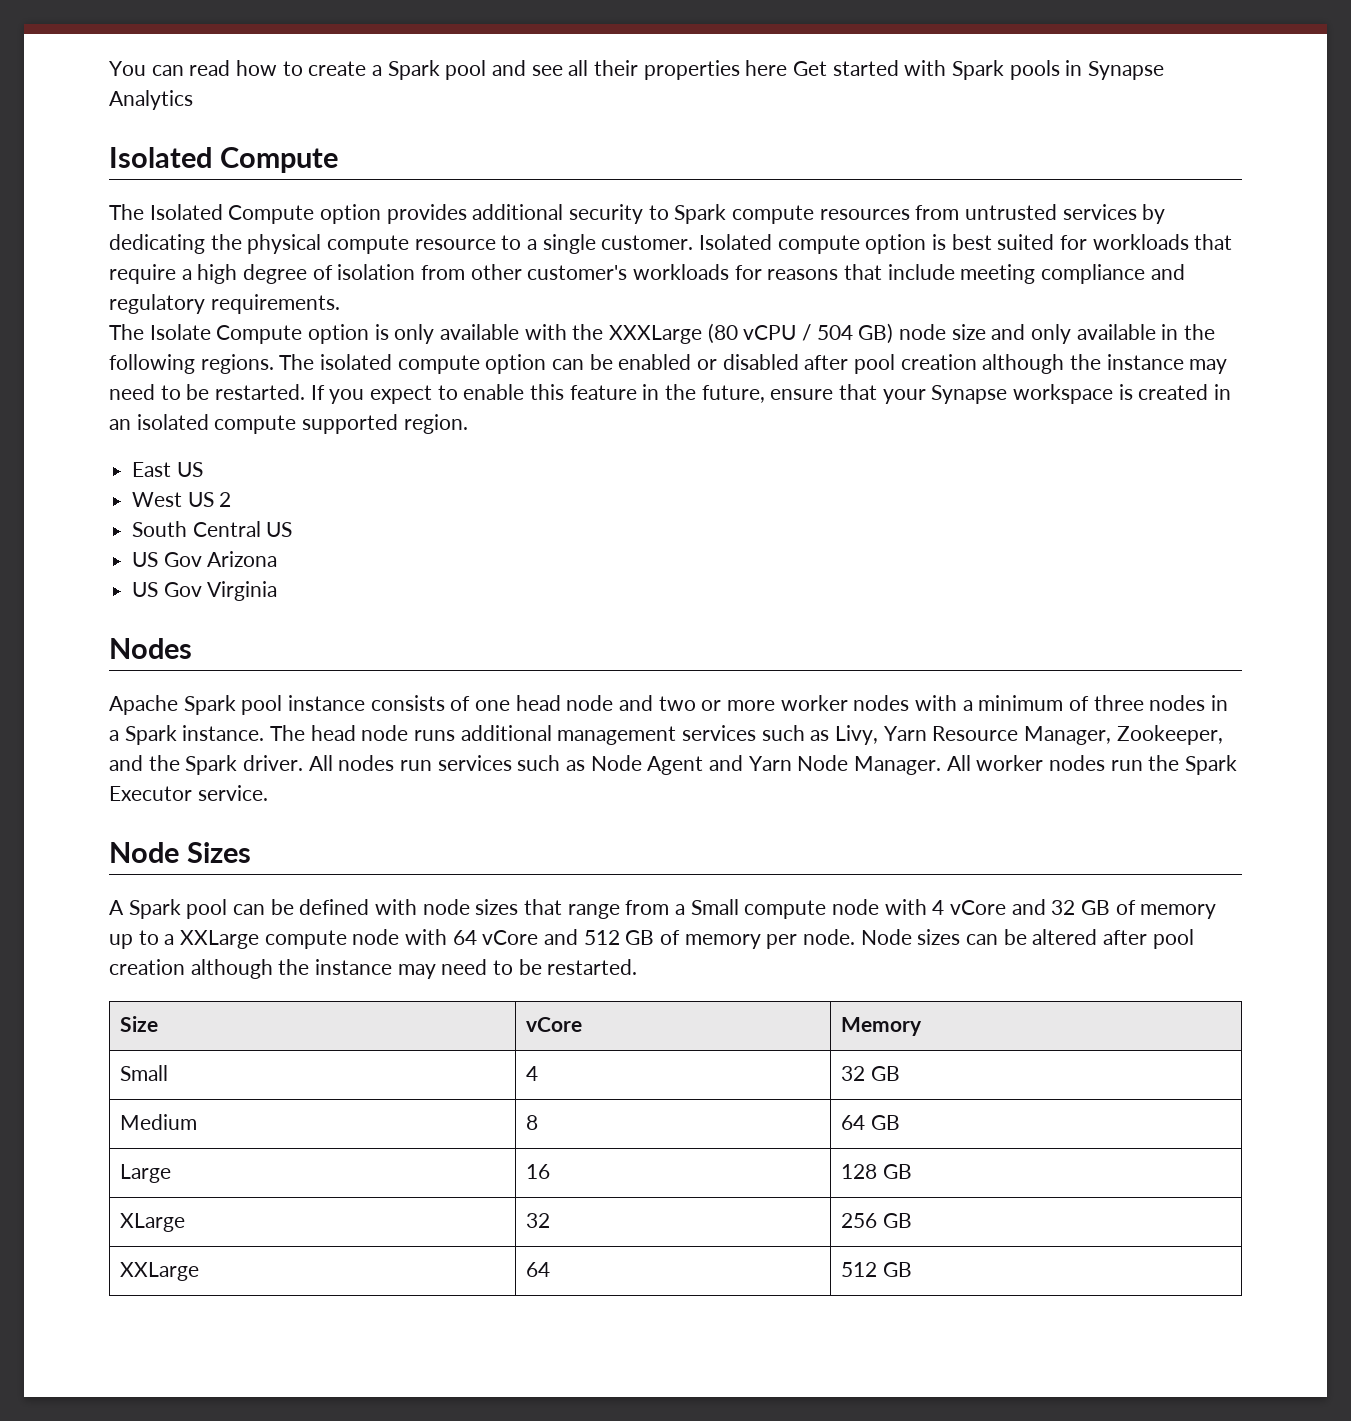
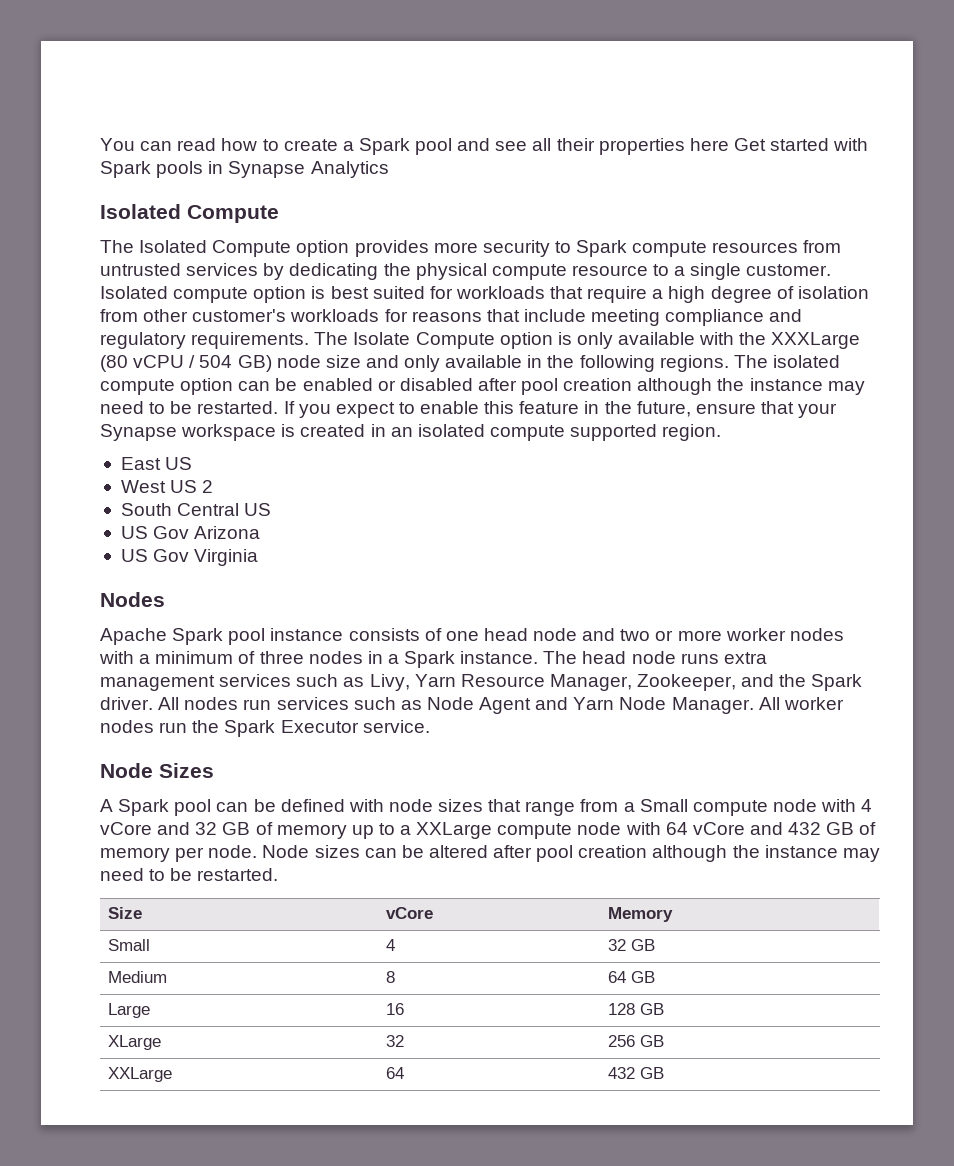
- The Isolated Compute option provides additional security to Spark compute resources from untrusted services by dedicating the physical compute resource to a single customer.
+ The Isolated Compute option provides more security to Spark compute resources from untrusted services by dedicating the physical compute resource to a single customer.
- Isolated compute option is best suited for workloads that require a high degree of isolation from other customer's workloads for reasons that include meeting compliance and regulatory requirements.
- The Isolate Compute option is only available with the XXXLarge (80 vCPU / 504 GB) node size and only available in the following regions.
+ Isolated compute option is best suited for workloads that require a high degree of isolation from other customer's workloads for reasons that include meeting compliance and regulatory requirements. The Isolate Compute option is only available with the XXXLarge (80 vCPU / 504 GB) node size and only available in the following regions.
- The head node runs additional management services such as Livy, Yarn Resource Manager, Zookeeper, and the Spark driver.
+ The head node runs extra management services such as Livy, Yarn Resource Manager, Zookeeper, and the Spark driver.
- A Spark pool can be defined with node sizes that range from a Small compute node with 4 vCore and 32 GB of memory up to a XXLarge compute node with 64 vCore and 512 GB of memory per node.
+ A Spark pool can be defined with node sizes that range from a Small compute node with 4 vCore and 32 GB of memory up to a XXLarge compute node with 64 vCore and 432 GB of memory per node.
- XXLarge | 64 | 512 GB
+ XXLarge | 64 | 432 GB

